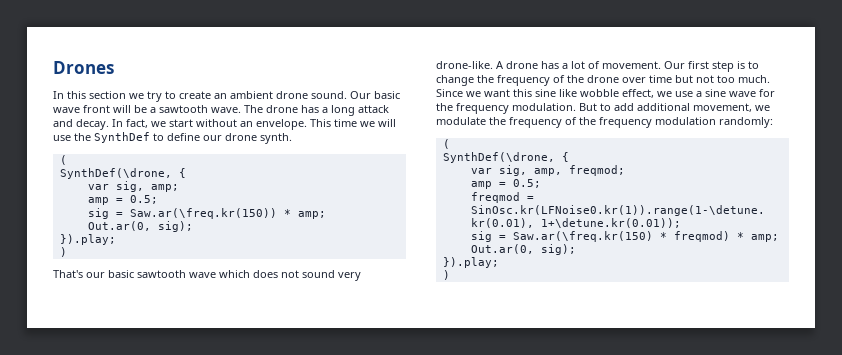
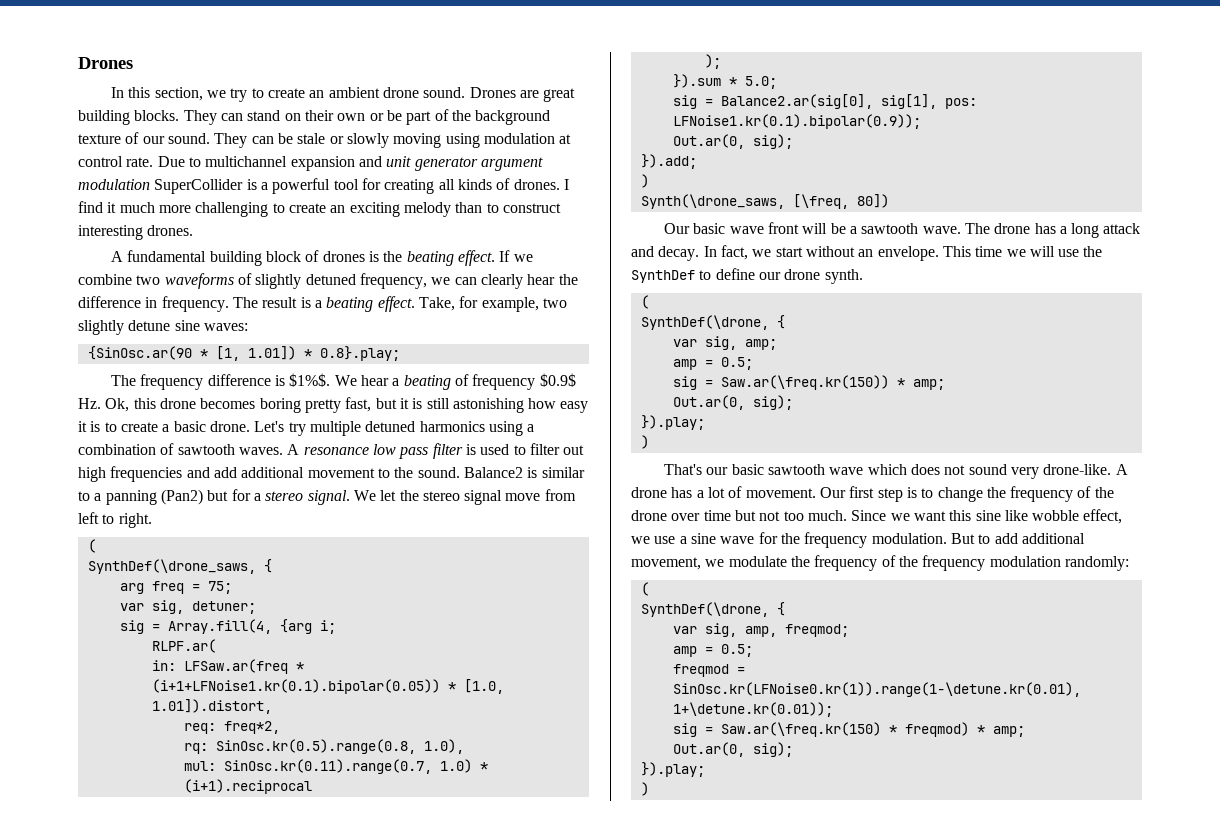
- In this section we try to create an ambient drone sound. Our basic wave front will be a sawtooth wave.
+ In this section, we try to create an ambient drone sound. Drones are great building blocks. They can stand on their own or be part of the background texture of our sound. They can be stale or slowly moving using modulation at control rate. Due to multichannel expansion and unit generator argument modulation SuperCollider is a powerful tool for creating all kinds of drones. I find it much more challenging to create an exciting melody than to construct interesting drones.
+ A fundamental building block of drones is the beating effect. If we combine two waveforms of slightly detuned frequency, we can clearly hear the difference in frequency. The result is a beating effect. Take, for example, two slightly detune sine waves:
+ {SinOsc.ar(90 * [1, 1.01]) * 0.8}.play;
+ The frequency difference is $1%$. We hear a beating of frequency $0.9$ Hz. Ok, this drone becomes boring pretty fast, but it is still astonishing how easy it is to create a basic drone. Let's try multiple detuned harmonics using a combination of sawtooth waves. A resonance low pass filter is used to filter out high frequencies and add additional movement to the sound. Balance2 is similar to a panning (Pan2) but for a stereo signal. We let the stereo signal move from left to right.
+ (
+ SynthDef(\drone_saws, {
+ arg freq = 75;
+ var sig, detuner;
+ sig = Array.fill(4, {arg i;
+ RLPF.ar(
+ in: LFSaw.ar(freq * (i+1+LFNoise1.kr(0.1).bipolar(0.05)) * [1.0, 1.01]).distort,
+ req: freq*2,
+ rq: SinOsc.kr(0.5).range(0.8, 1.0),
+ mul: SinOsc.kr(0.11).range(0.7, 1.0) * (i+1).reciprocal
+ );
+ }).sum * 5.0;
+ sig = Balance2.ar(sig[0], sig[1], pos: LFNoise1.kr(0.1).bipolar(0.9));
+ Out.ar(0, sig);
+ }).add;
+ )
+ Synth(\drone_saws, [\freq, 80])
+ Our basic wave front will be a sawtooth wave.

